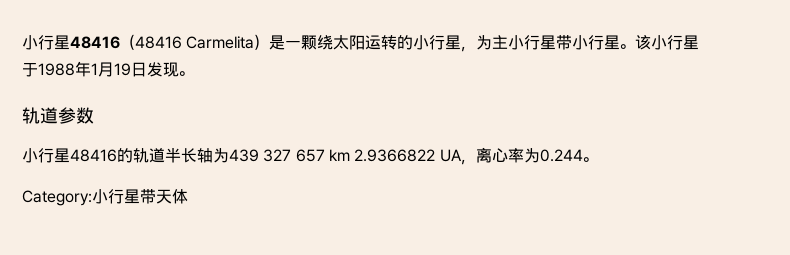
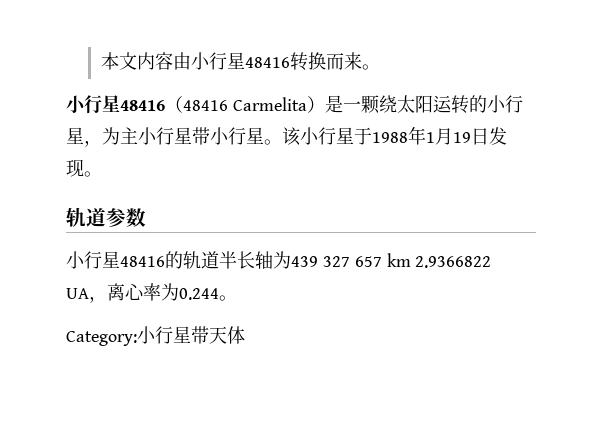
+ 本文内容由小行星48416转换而来。

